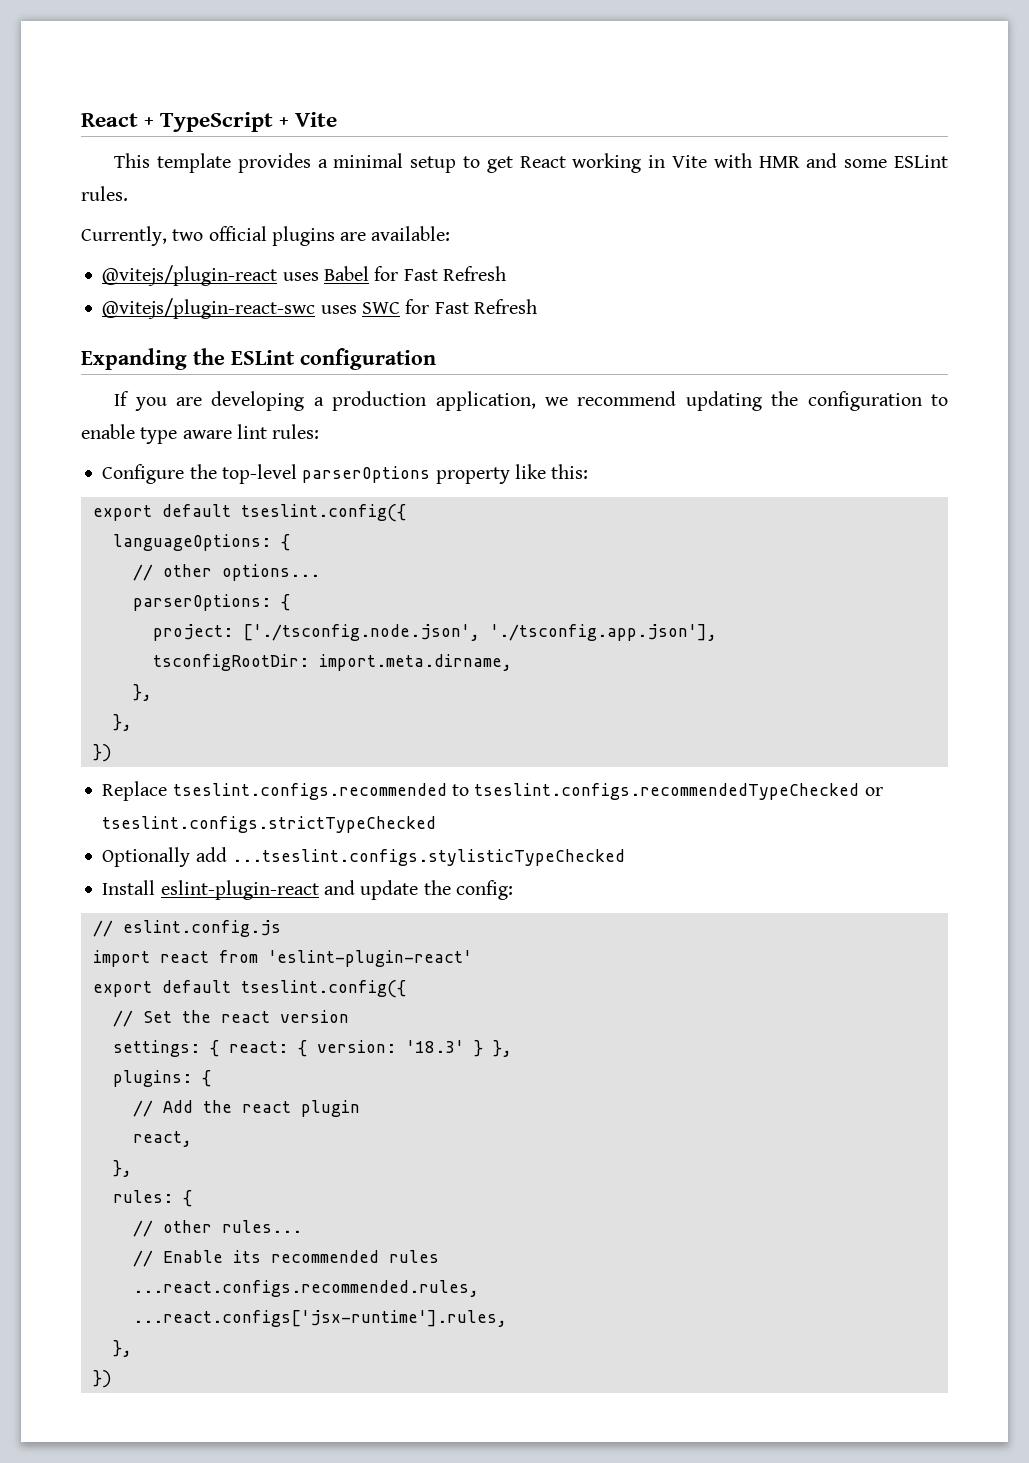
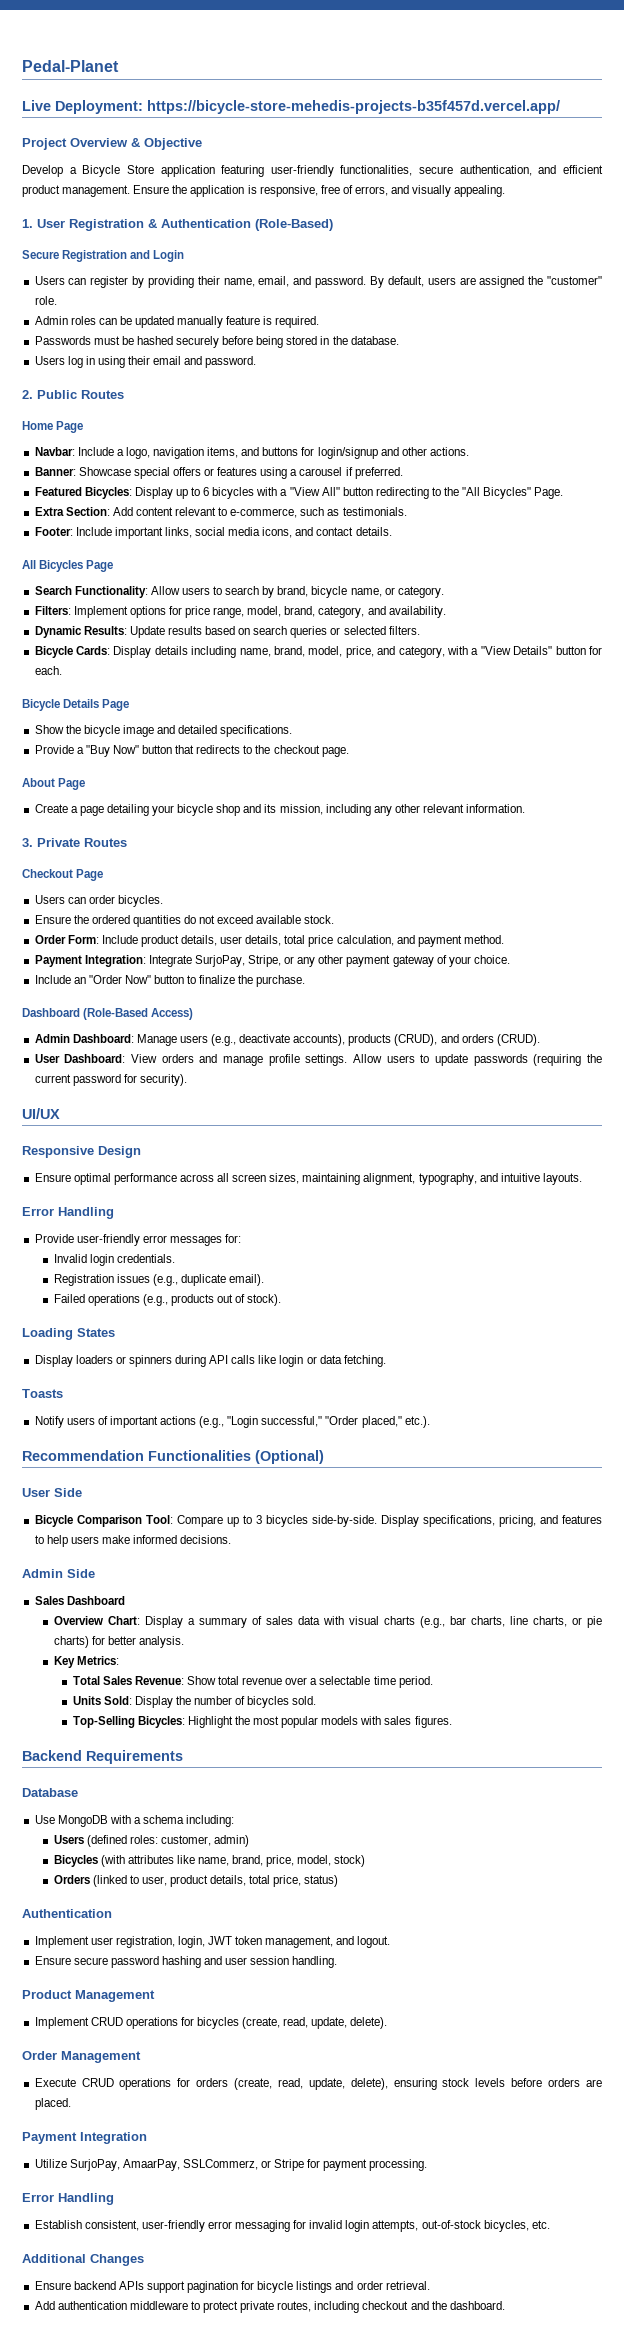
- React + TypeScript + Vite
- This template provides a minimal setup to get React working in Vite with HMR and some ESLint rules.
- Currently, two official plugins are available:
- @vitejs/plugin-react uses Babel for Fast Refresh
- @vitejs/plugin-react-swc uses SWC for Fast Refresh
- Expanding the ESLint configuration
- If you are developing a production application, we recommend updating the configuration to enable type aware lint rules:
- Configure the top-level parserOptions property like this:
- export default tseslint.config({
- languageOptions: {
- // other options...
- parserOptions: {
- project: ['./tsconfig.node.json', './tsconfig.app.json'],
- tsconfigRootDir: import.meta.dirname,
- },
- },
- })
- Replace tseslint.configs.recommended to tseslint.configs.recommendedTypeChecked or tseslint.configs.strictTypeChecked
- Optionally add ...tseslint.configs.stylisticTypeChecked
- Install eslint-plugin-react and update the config:
- // eslint.config.js
- import react from 'eslint-plugin-react'
- export default tseslint.config({
- // Set the react version
- settings: { react: { version: '18.3' } },
- plugins: {
- // Add the react plugin
- react,
- },
- rules: {
- // other rules...
- // Enable its recommended rules
- ...react.configs.recommended.rules,
- ...react.configs['jsx-runtime'].rules,
- },
- })
+ Pedal-Planet
+ Live Deployment: https://bicycle-store-mehedis-projects-b35f457d.vercel.app/
+ Project Overview & Objective
+ Develop a Bicycle Store application featuring user-friendly functionalities, secure authentication, and efficient product management. Ensure the application is responsive, free of errors, and visually appealing.
+ 1. User Registration & Authentication (Role-Based)
+ Secure Registration and Login
+ Users can register by providing their name, email, and password. By default, users are assigned the "customer" role.
+ Admin roles can be updated manually feature is required.
+ Passwords must be hashed securely before being stored in the database.
+ Users log in using their email and password.
+ 2. Public Routes
+ Home Page
+ Navbar: Include a logo, navigation items, and buttons for login/signup and other actions.
+ Banner: Showcase special offers or features using a carousel if preferred.
+ Featured Bicycles: Display up to 6 bicycles with a "View All" button redirecting to the "All Bicycles" Page.
+ Extra Section: Add content relevant to e-commerce, such as testimonials.
+ Footer: Include important links, social media icons, and contact details.
+ All Bicycles Page
+ Search Functionality: Allow users to search by brand, bicycle name, or category.
+ Filters: Implement options for price range, model, brand, category, and availability.
+ Dynamic Results: Update results based on search queries or selected filters.
+ Bicycle Cards: Display details including name, brand, model, price, and category, with a "View Details" button for each.
+ Bicycle Details Page
+ Show the bicycle image and detailed specifications.
+ Provide a "Buy Now" button that redirects to the checkout page.
+ About Page
+ Create a page detailing your bicycle shop and its mission, including any other relevant information.
+ 3. Private Routes
+ Checkout Page
+ Users can order bicycles.
+ Ensure the ordered quantities do not exceed available stock.
+ Order Form: Include product details, user details, total price calculation, and payment method.
+ Payment Integration: Integrate SurjoPay, Stripe, or any other payment gateway of your choice.
+ Include an "Order Now" button to finalize the purchase.
+ Dashboard (Role-Based Access)
+ Admin Dashboard: Manage users (e.g., deactivate accounts), products (CRUD), and orders (CRUD).
+ User Dashboard: View orders and manage profile settings. Allow users to update passwords (requiring the current password for security).
+ UI/UX
+ Responsive Design
+ Ensure optimal performance across all screen sizes, maintaining alignment, typography, and intuitive layouts.
+ Error Handling
+ Provide user-friendly error messages for:
+ Invalid login credentials.
+ Registration issues (e.g., duplicate email).
+ Failed operations (e.g., products out of stock).
+ Loading States
+ Display loaders or spinners during API calls like login or data fetching.
+ Toasts
+ Notify users of important actions (e.g., "Login successful," "Order placed," etc.).
+ Recommendation Functionalities (Optional)
+ User Side
+ Bicycle Comparison Tool: Compare up to 3 bicycles side-by-side. Display specifications, pricing, and features to help users make informed decisions.
+ Admin Side
+ Sales Dashboard
+ Overview Chart: Display a summary of sales data with visual charts (e.g., bar charts, line charts, or pie charts) for better analysis.
+ Key Metrics:
+ Total Sales Revenue: Show total revenue over a selectable time period.
+ Units Sold: Display the number of bicycles sold.
+ Top-Selling Bicycles: Highlight the most popular models with sales figures.
+ Backend Requirements
+ Database
+ Use MongoDB with a schema including:
+ Users (defined roles: customer, admin)
+ Bicycles (with attributes like name, brand, price, model, stock)
+ Orders (linked to user, product details, total price, status)
+ Authentication
+ Implement user registration, login, JWT token management, and logout.
+ Ensure secure password hashing and user session handling.
+ Product Management
+ Implement CRUD operations for bicycles (create, read, update, delete).
+ Order Management
+ Execute CRUD operations for orders (create, read, update, delete), ensuring stock levels before orders are placed.
+ Payment Integration
+ Utilize SurjoPay, AmaarPay, SSLCommerz, or Stripe for payment processing.
+ Error Handling
+ Establish consistent, user-friendly error messaging for invalid login attempts, out-of-stock bicycles, etc.
+ Additional Changes
+ Ensure backend APIs support pagination for bicycle listings and order retrieval.
+ Add authentication middleware to protect private routes, including checkout and the dashboard.

